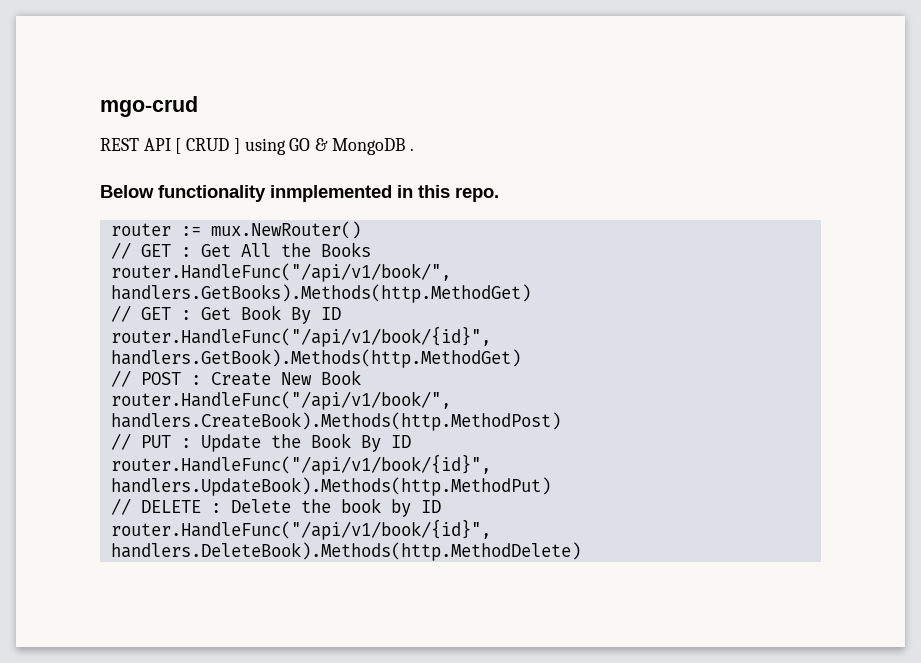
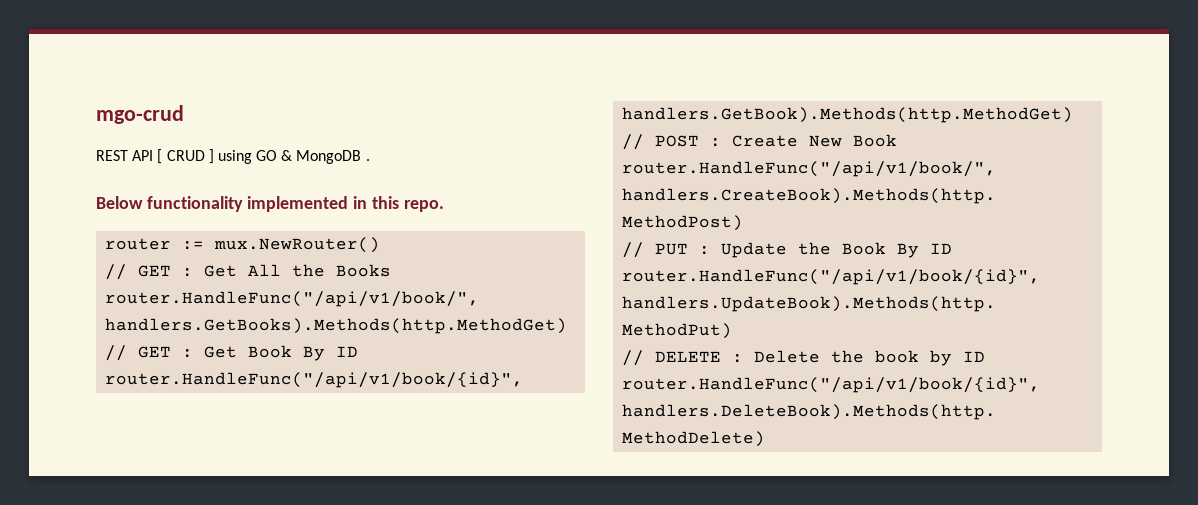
- Below functionality inmplemented in this repo.
+ Below functionality implemented in this repo.

